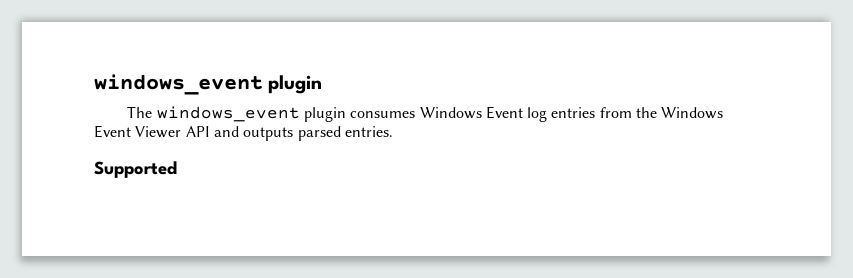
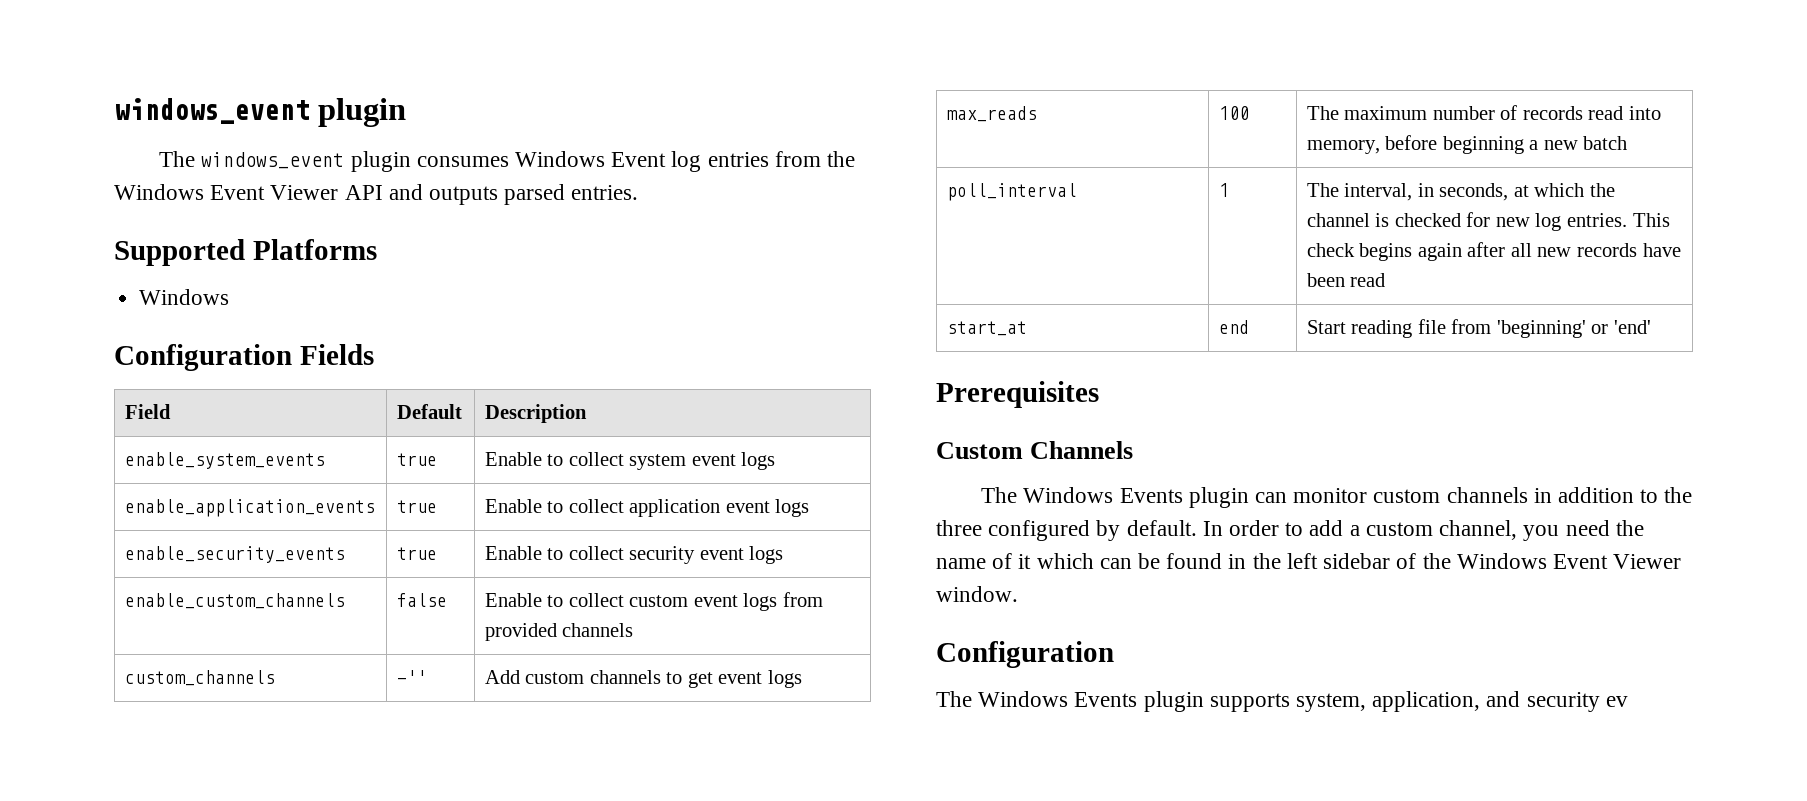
- Supported
+ Supported Platforms
+ Windows
+ Configuration Fields
+ Field | Default | Description
+ enable_system_events | true | Enable to collect system event logs
+ enable_application_events | true | Enable to collect application event logs
+ enable_security_events | true | Enable to collect security event logs
+ enable_custom_channels | false | Enable to collect custom event logs from provided channels
+ custom_channels | -'' | Add custom channels to get event logs
+ max_reads | 100 | The maximum number of records read into memory, before beginning a new batch
+ poll_interval | 1 | The interval, in seconds, at which the channel is checked for new log entries. This check begins again after all new records have been read
+ start_at | end | Start reading file from 'beginning' or 'end'
+ Prerequisites
+ Custom Channels
+ The Windows Events plugin can monitor custom channels in addition to the three configured by default. In order to add a custom channel, you need the name of it which can be found in the left sidebar of the Windows Event Viewer window.
+ Configuration
+ The Windows Events plugin supports system, application, and security ev

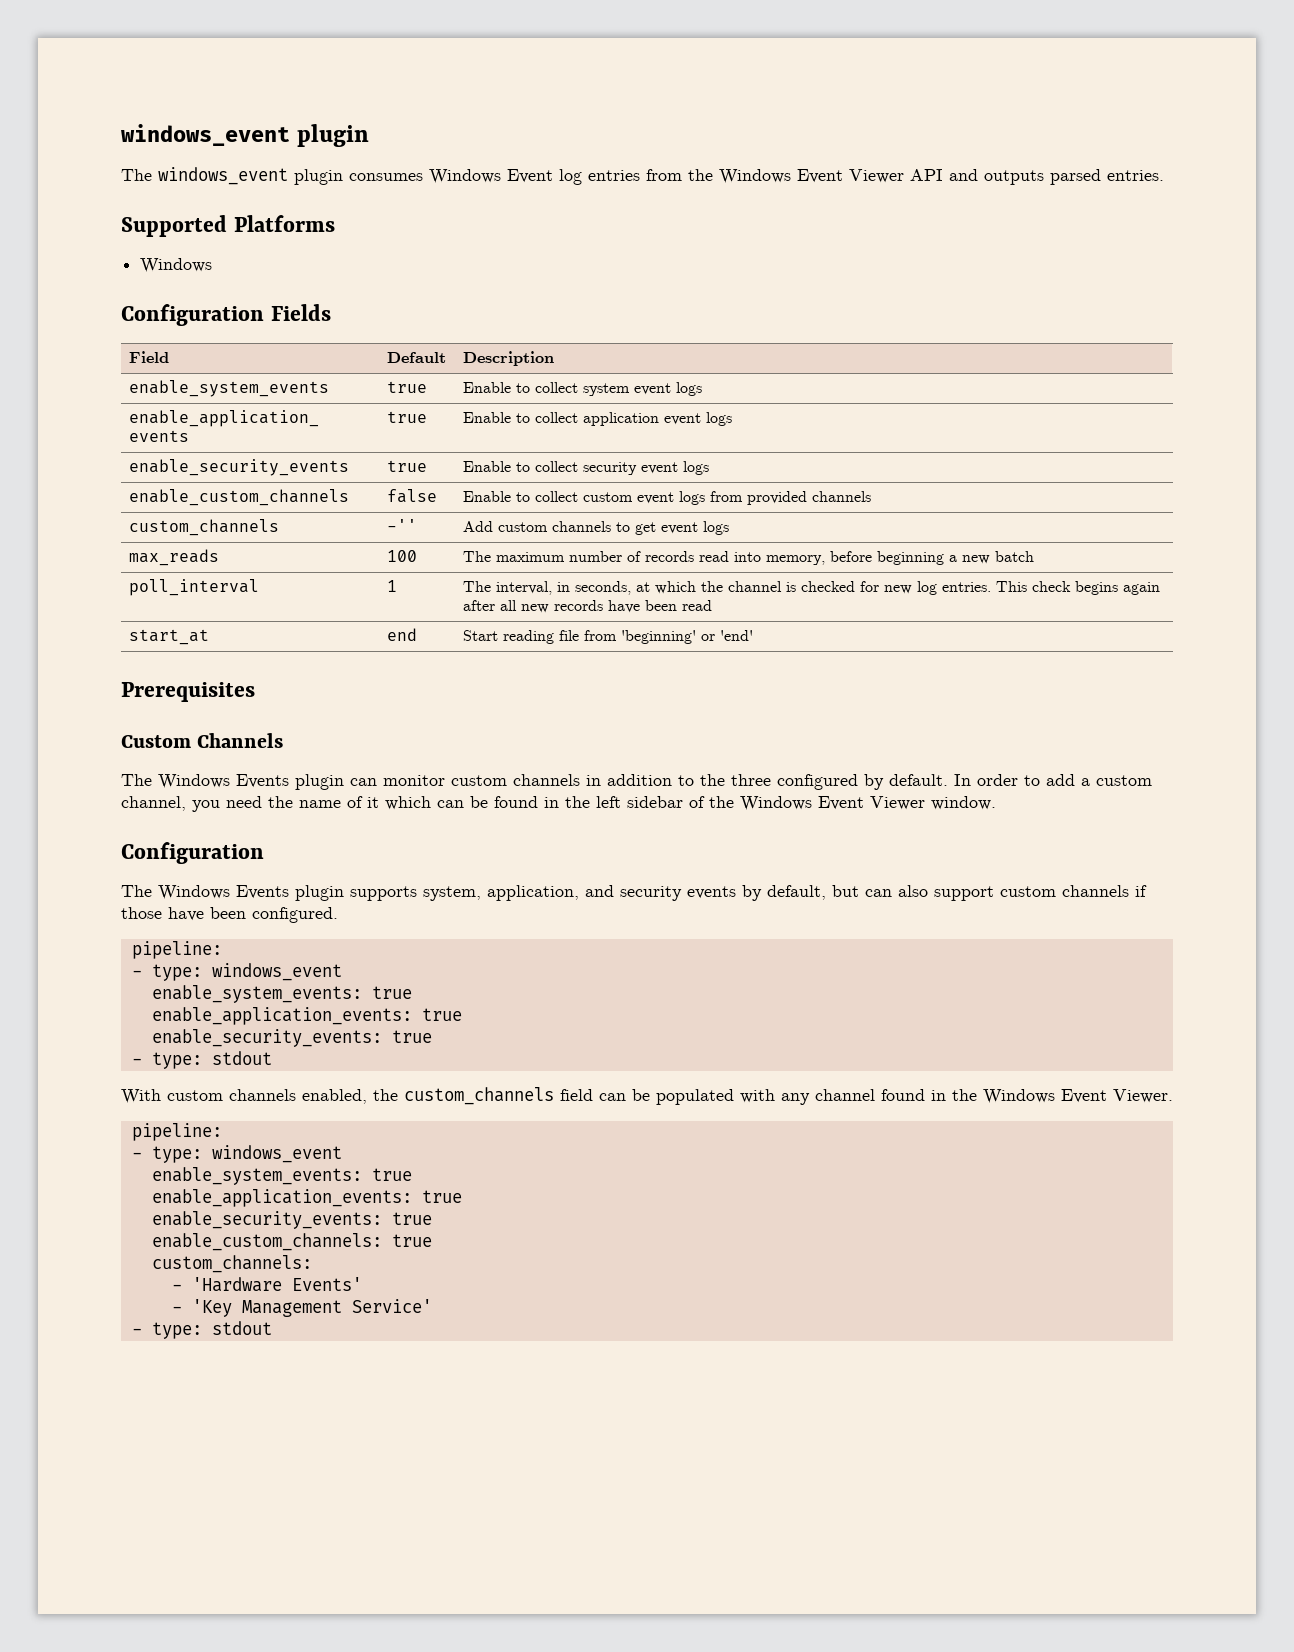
- The Windows Events plugin supports system, application, and security ev
+ The Windows Events plugin supports system, application, and security events by default, but can also support custom channels if those have been configured.
+ pipeline:
+ - type: windows_event
+ enable_system_events: true
+ enable_application_events: true
+ enable_security_events: true
+ - type: stdout
+ With custom channels enabled, the custom_channels field can be populated with any channel found in the Windows Event Viewer.
+ pipeline:
+ - type: windows_event
+ enable_system_events: true
+ enable_application_events: true
+ enable_security_events: true
+ enable_custom_channels: true
+ custom_channels:
+ - 'Hardware Events'
+ - 'Key Management Service'
+ - type: stdout

